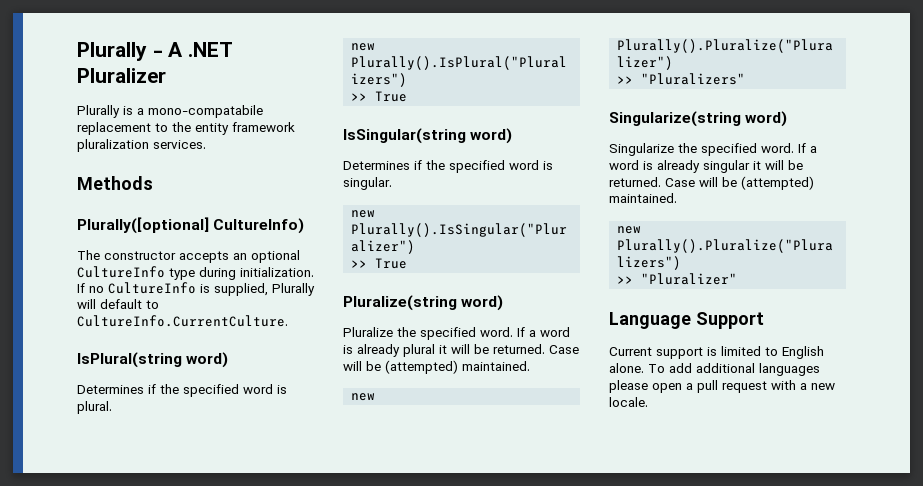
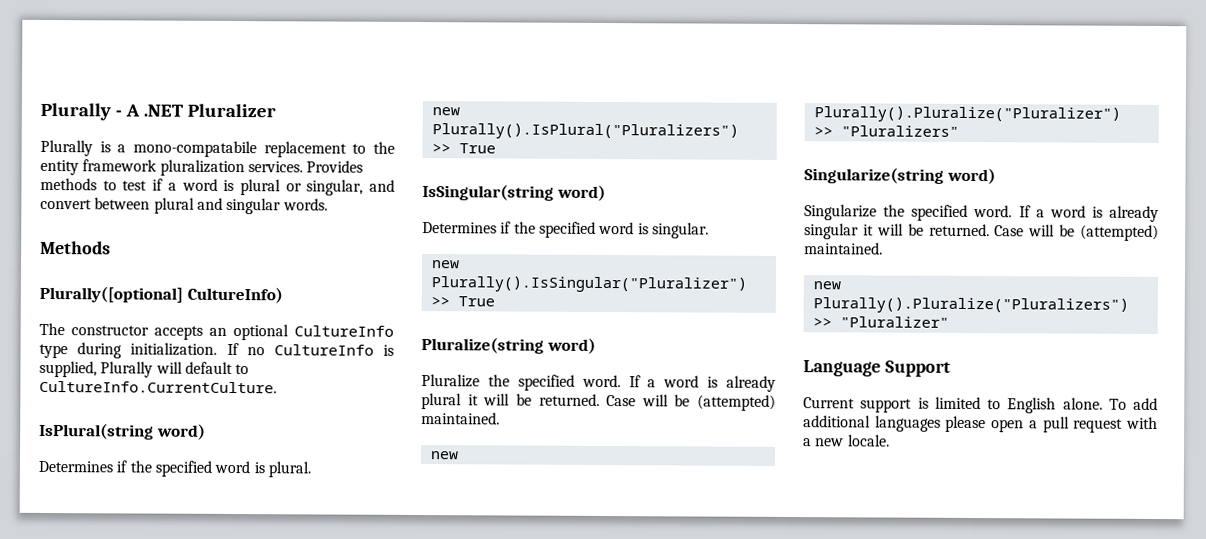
+ Provides methods to test if a word is plural or singular, and convert between plural and singular words.

